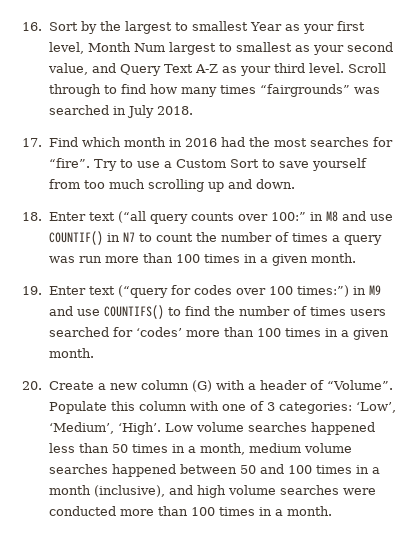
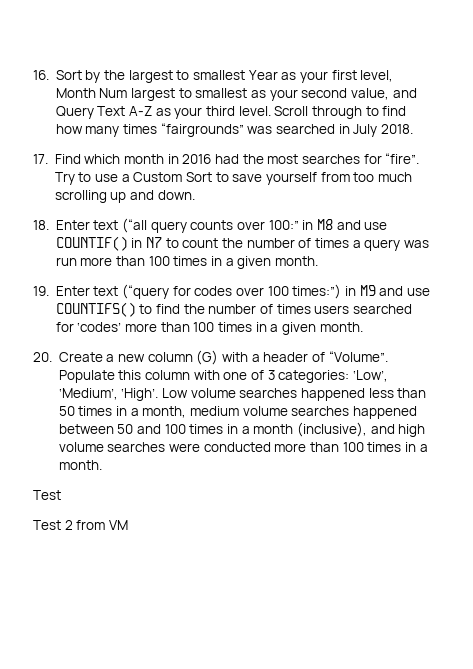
  Low volume searches happened less than 50 times in a month, medium volume searches happened between 50 and 100 times in a month (inclusive), and high volume searches were conducted more than 100 times in a month.
+ Test
+ Test 2 from VM

